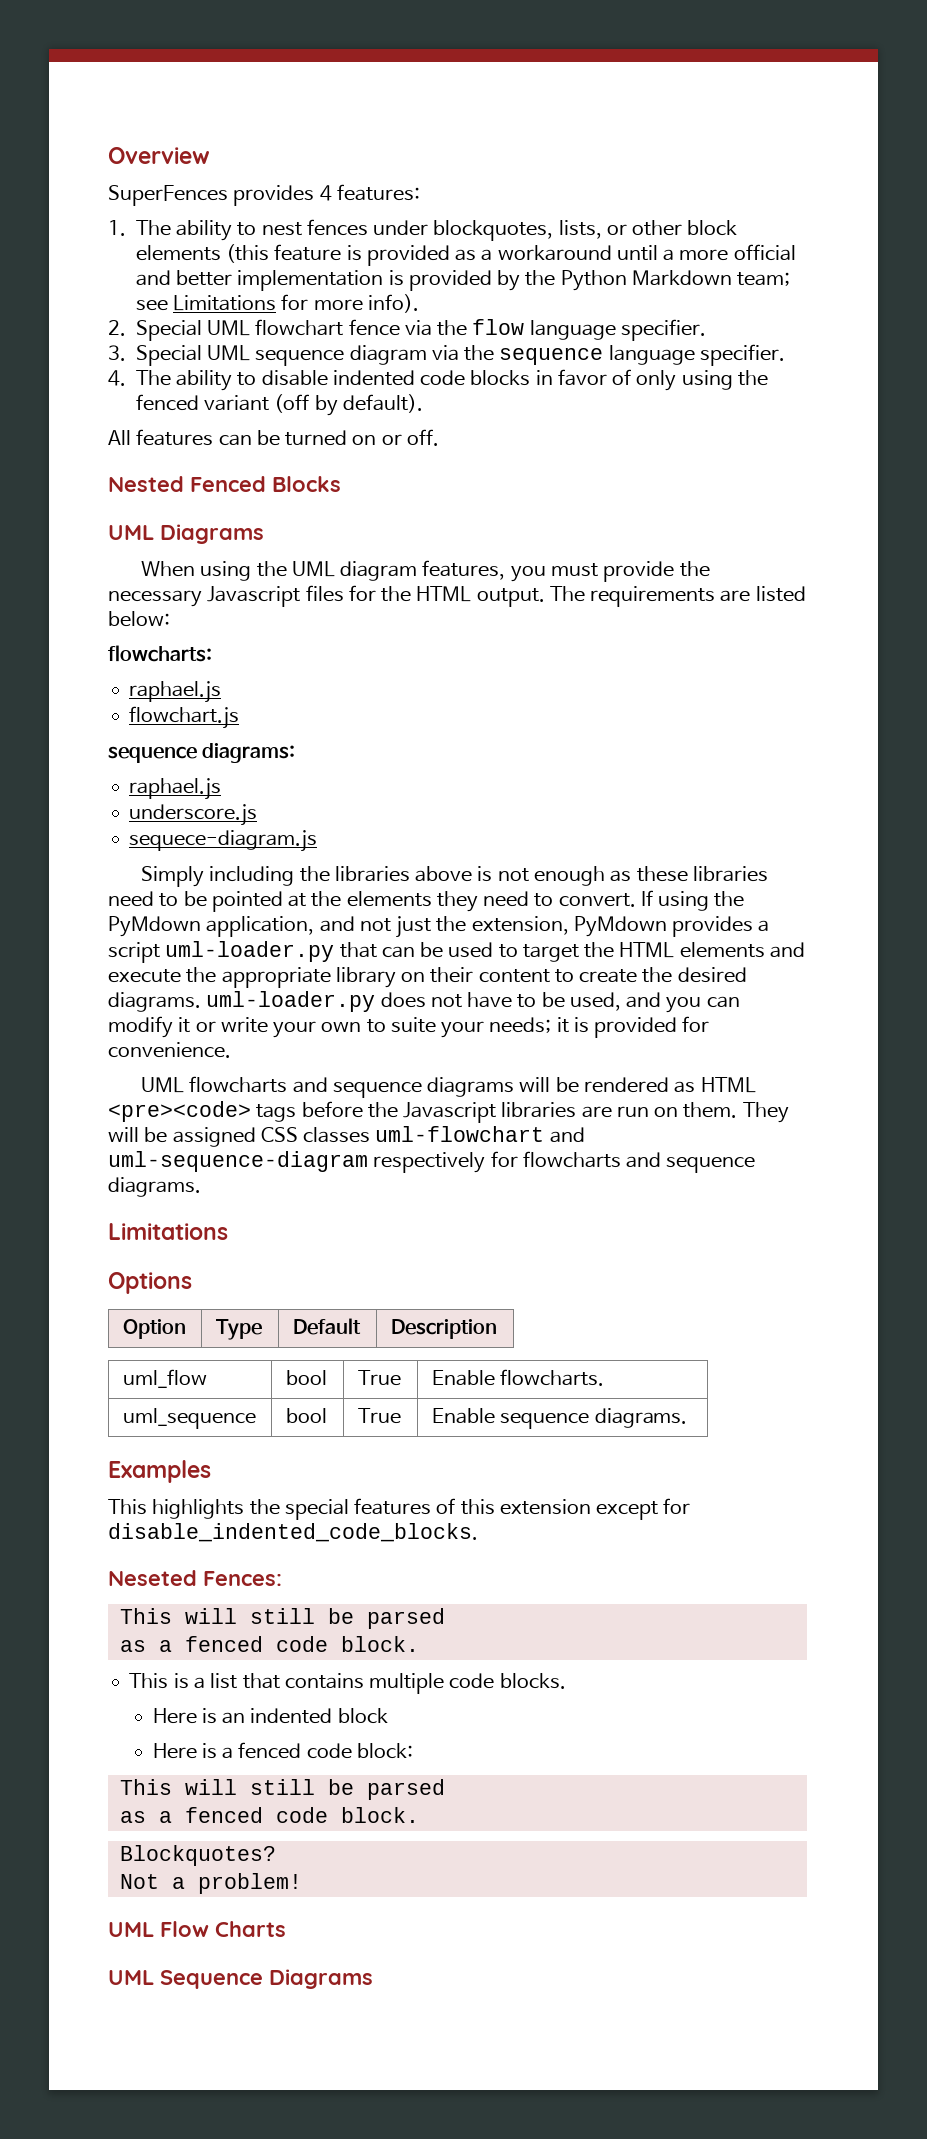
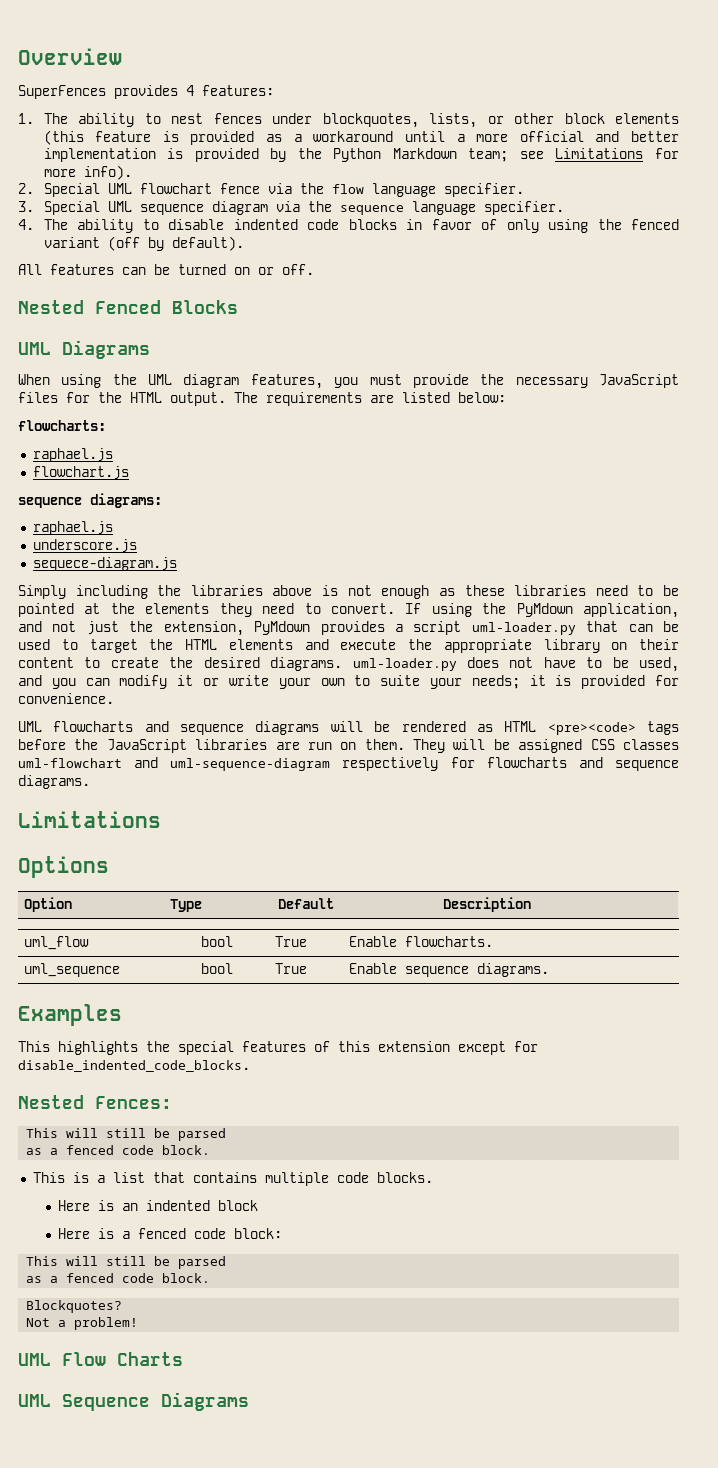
- When using the UML diagram features, you must provide the necessary Javascript files for the HTML output.
+ When using the UML diagram features, you must provide the necessary JavaScript files for the HTML output.
- UML flowcharts and sequence diagrams will be rendered as HTML <pre><code> tags before the Javascript libraries are run on them.
+ UML flowcharts and sequence diagrams will be rendered as HTML <pre><code> tags before the JavaScript libraries are run on them.
- Neseted Fences:
+ Nested Fences:

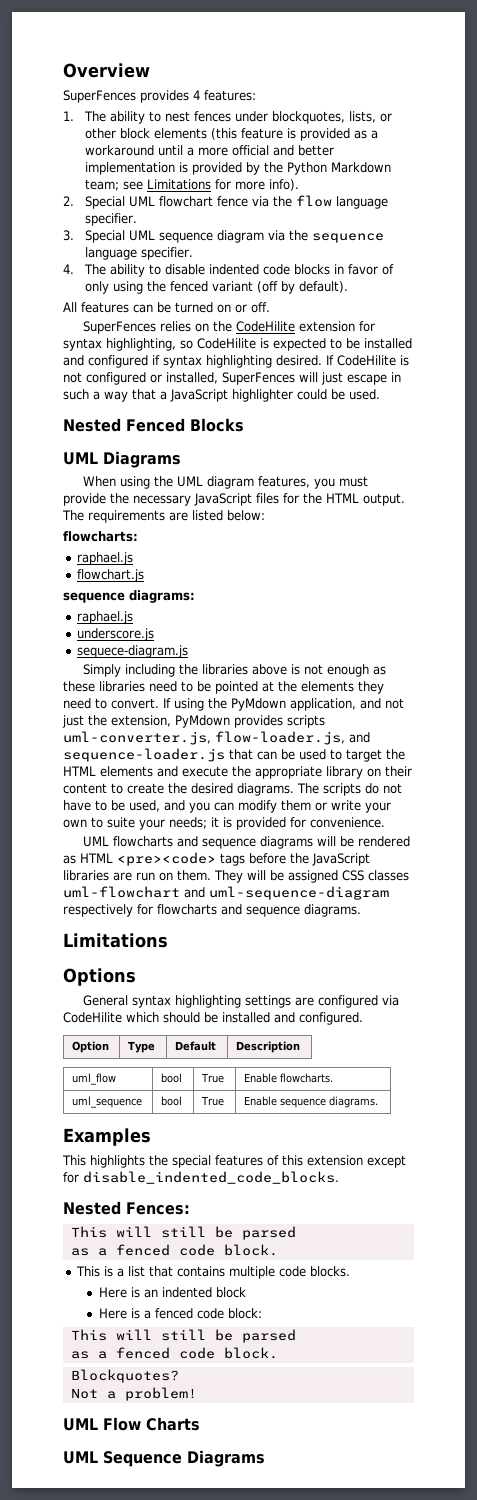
+ SuperFences relies on the CodeHilite extension for syntax highlighting, so CodeHilite is expected to be installed and configured if syntax highlighting desired. If CodeHilite is not configured or installed, SuperFences will just escape in such a way that a JavaScript highlighter could be used.
- If using the PyMdown application, and not just the extension, PyMdown provides a script uml-loader.py that can be used to target the HTML elements and execute the appropriate library on their content to create the desired diagrams. uml-loader.py does not have to be used, and you can modify it or write your own to suite your needs; it is provided for convenience.
+ If using the PyMdown application, and not just the extension, PyMdown provides scripts uml-converter.js, flow-loader.js, and sequence-loader.js that can be used to target the HTML elements and execute the appropriate library on their content to create the desired diagrams. The scripts do not have to be used, and you can modify them or write your own to suite your needs; it is provided for convenience.
+ General syntax highlighting settings are configured via CodeHilite which should be installed and configured.

